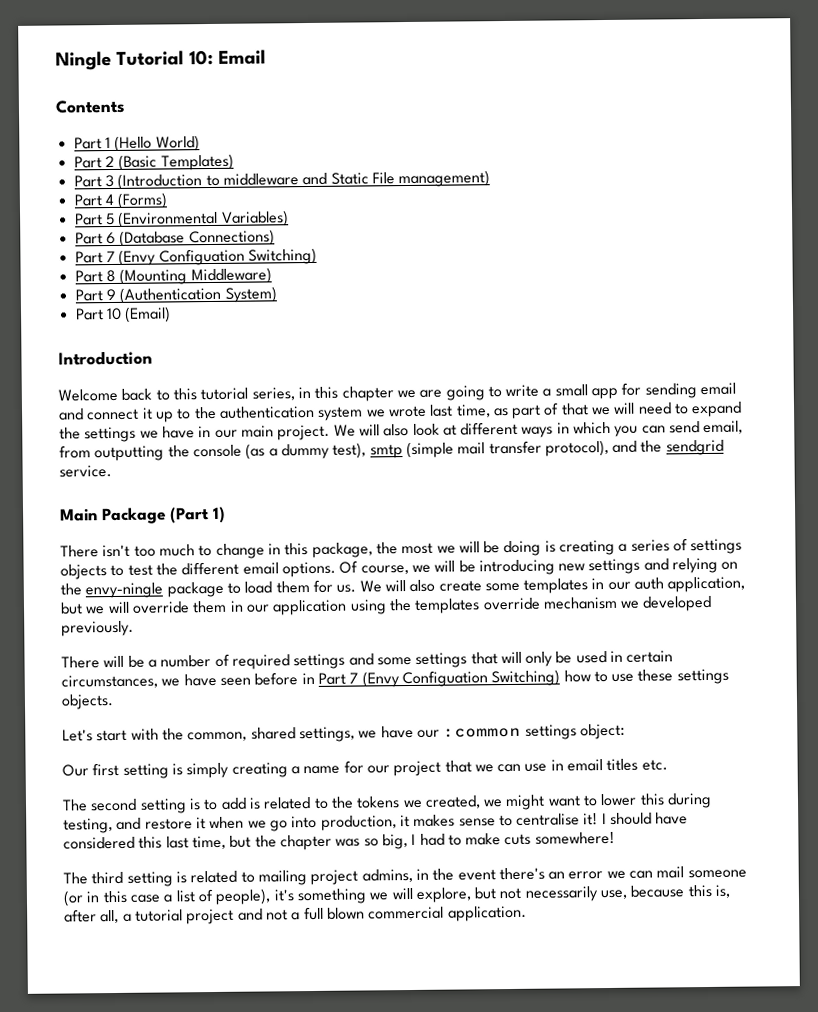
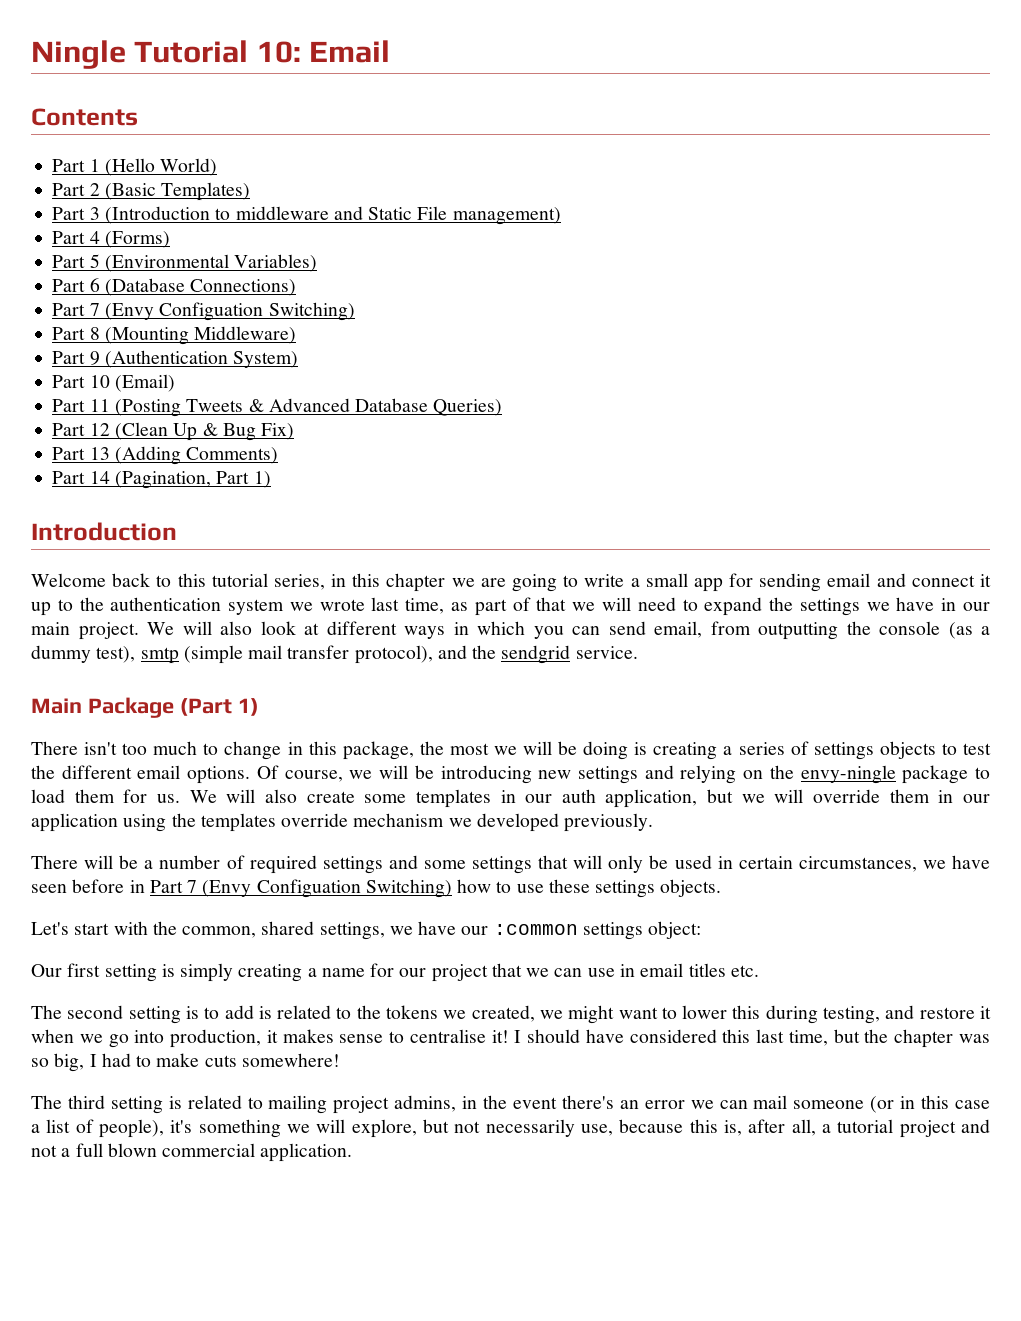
+ Part 11 (Posting Tweets & Advanced Database Queries)
+ Part 12 (Clean Up & Bug Fix)
+ Part 13 (Adding Comments)
+ Part 14 (Pagination, Part 1)

